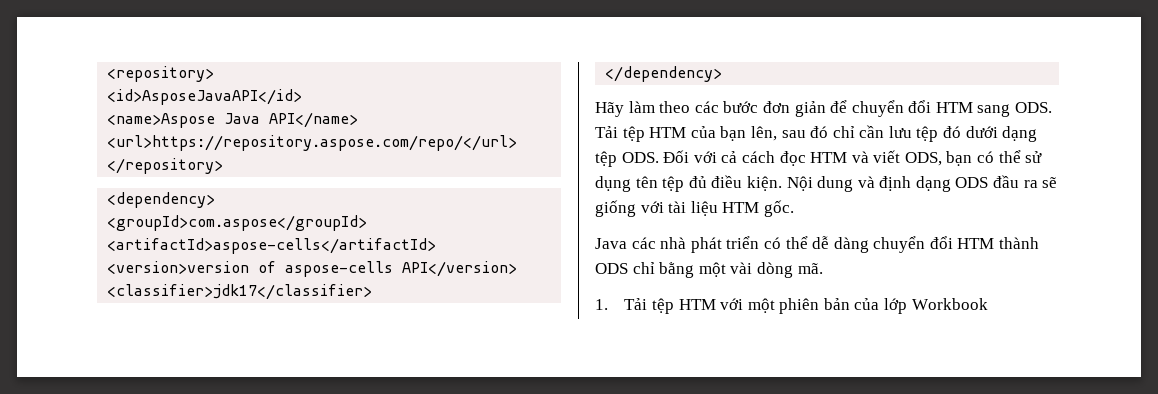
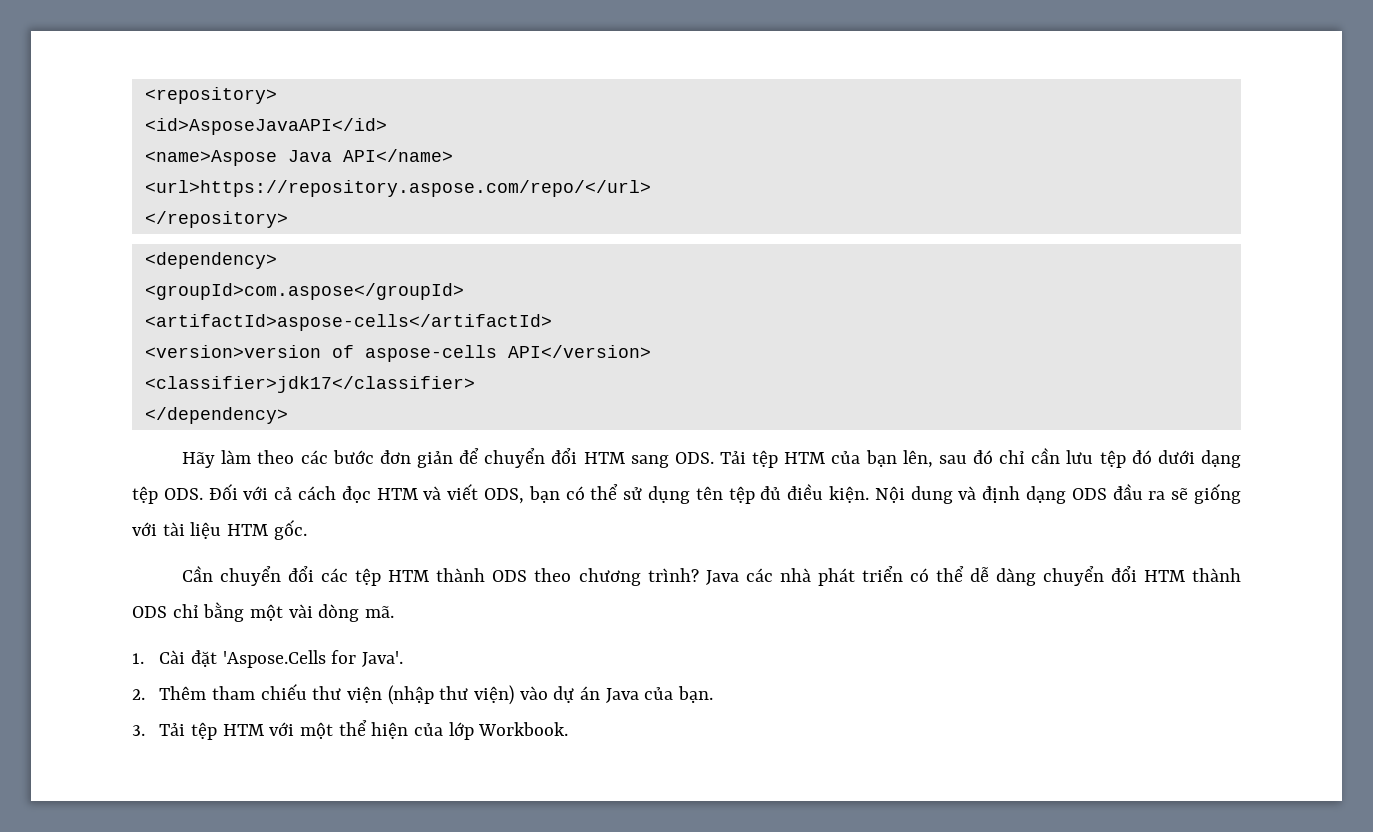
+ Cần chuyển đổi các tệp HTM thành ODS theo chương trình?
- 1. Tải tệp HTM với một phiên bản của lớp Workbook
+ 1. Cài đặt 'Aspose.Cells for Java'.
+ 2. Thêm tham chiếu thư viện (nhập thư viện) vào dự án Java của bạn.
+ 3. Tải tệp HTM với một thể hiện của lớp Workbook.

